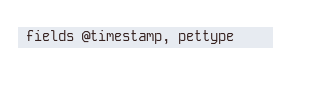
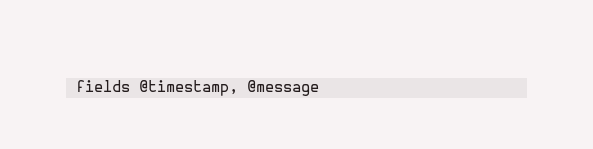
- fields @timestamp, pettype
+ fields @timestamp, @message

